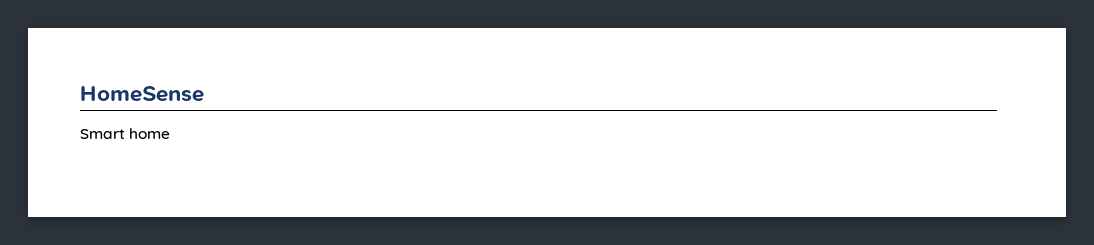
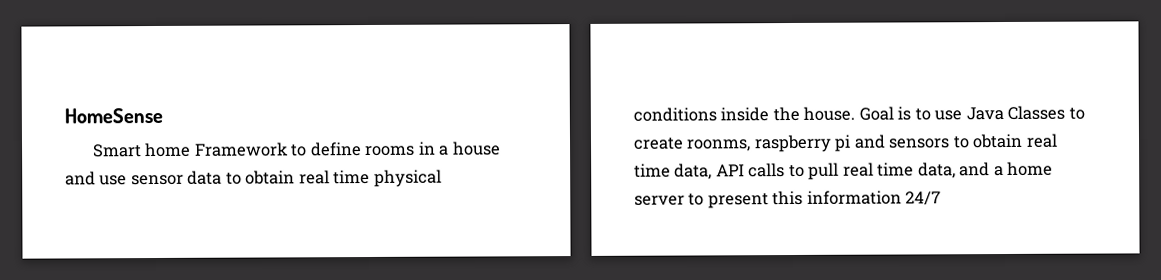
- Smart home
+ Smart home Framework to define rooms in a house and use sensor data to obtain real time physical conditions inside the house. Goal is to use Java Classes to create roonms, raspberry pi and sensors to obtain real time data, API calls to pull real time data, and a home server to present this information 24/7

